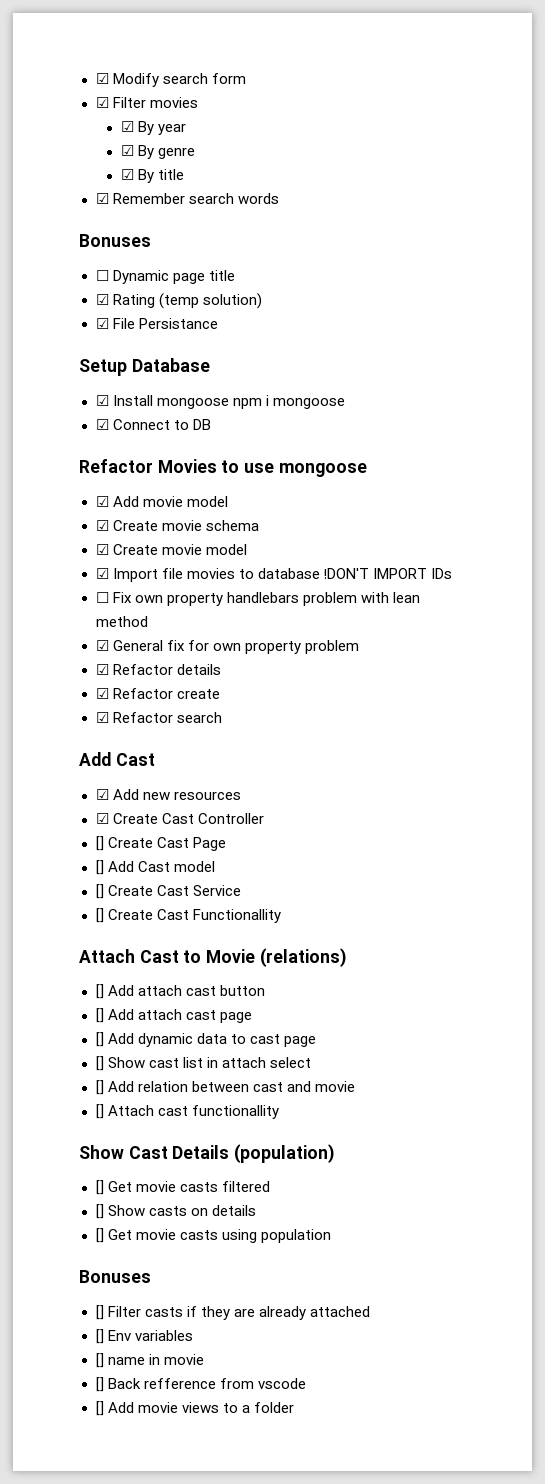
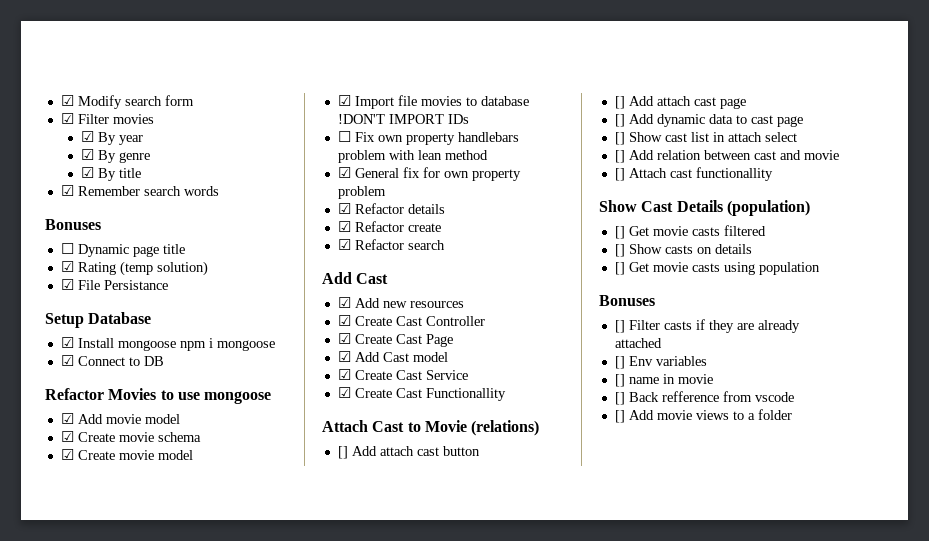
- [] Create Cast Page
+ ☑ Create Cast Page
- [] Add Cast model
+ ☑ Add Cast model
- [] Create Cast Service
+ ☑ Create Cast Service
- [] Create Cast Functionallity
+ ☑ Create Cast Functionallity

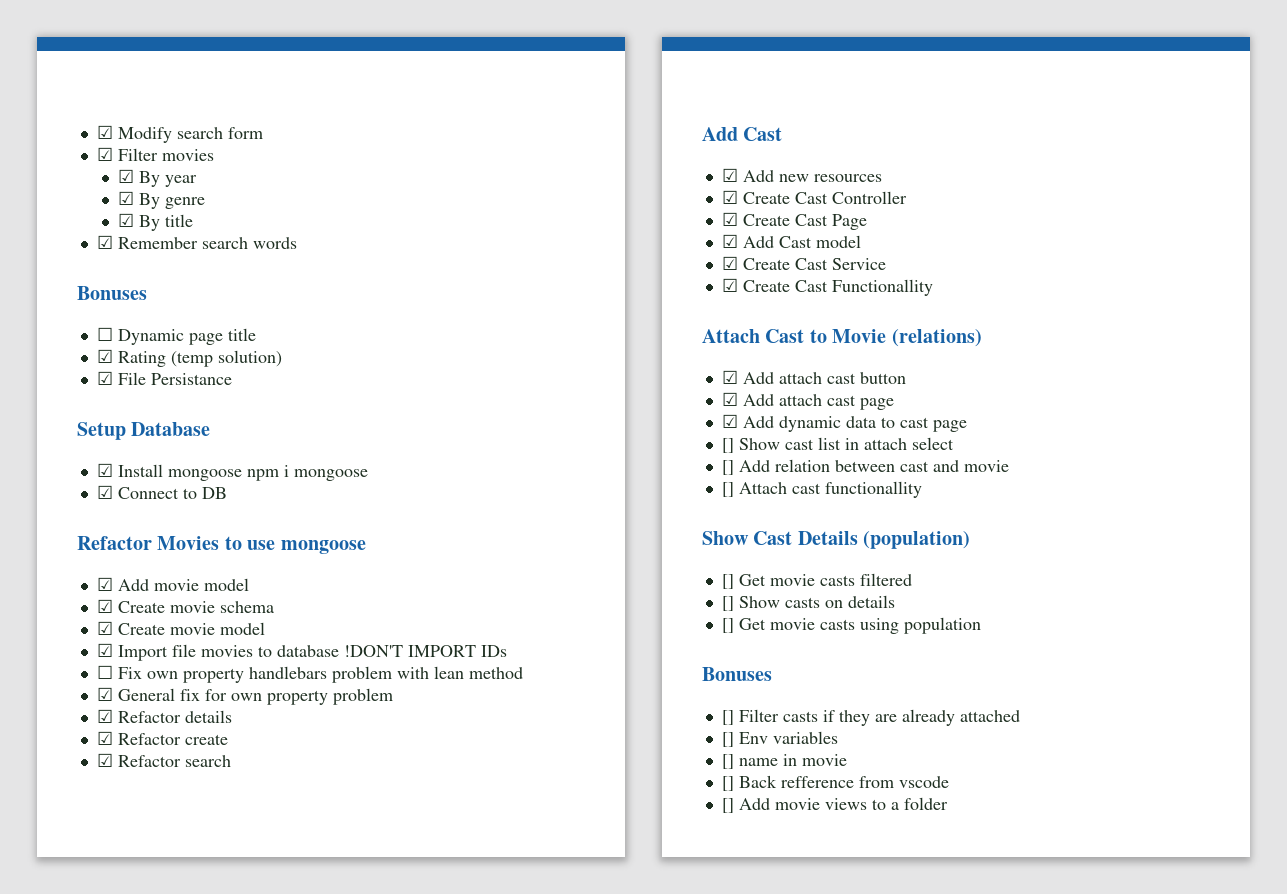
- [] Add attach cast button
+ ☑ Add attach cast button
- [] Add attach cast page
+ ☑ Add attach cast page
- [] Add dynamic data to cast page
+ ☑ Add dynamic data to cast page

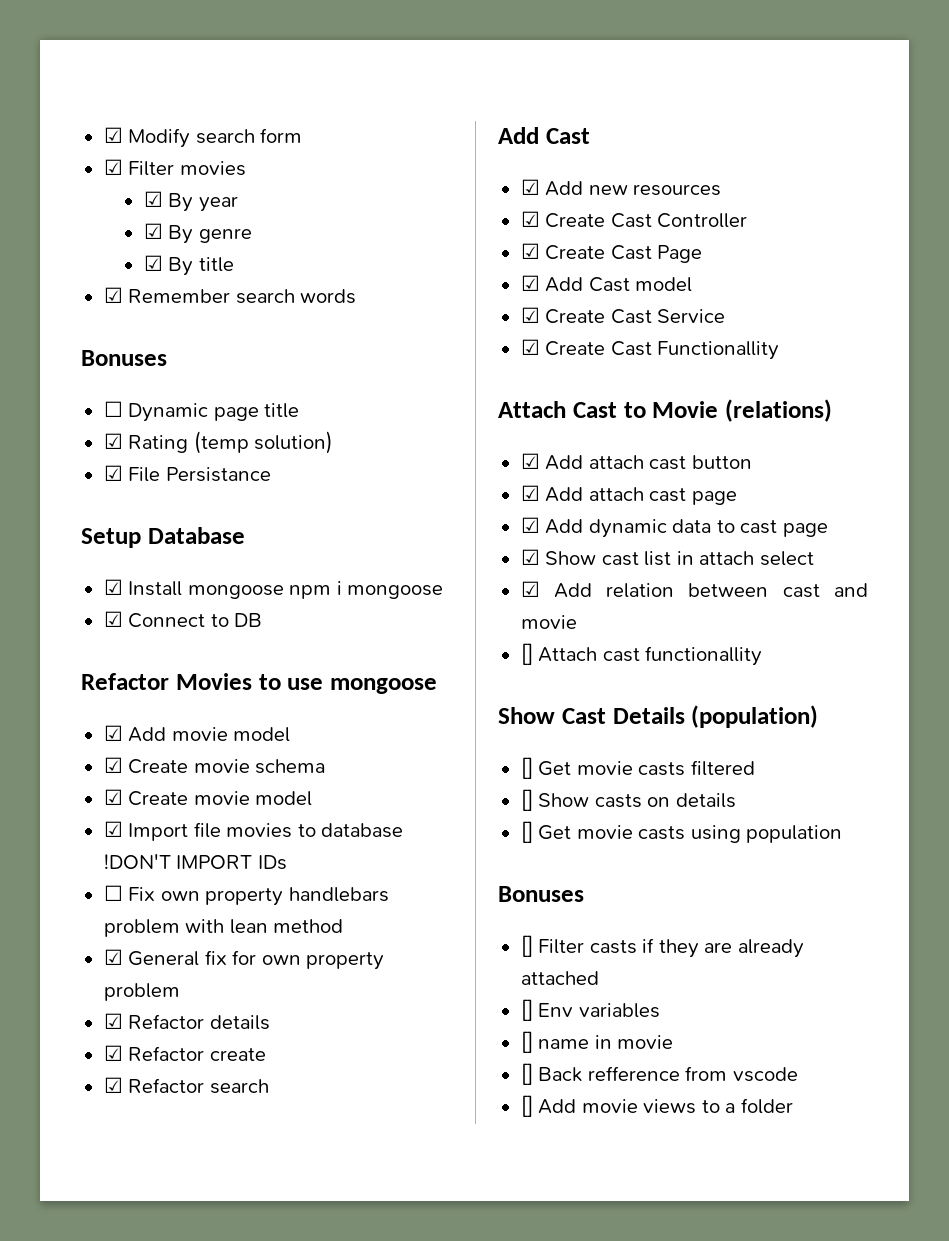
- [] Show cast list in attach select
+ ☑ Show cast list in attach select
- [] Add relation between cast and movie
+ ☑ Add relation between cast and movie

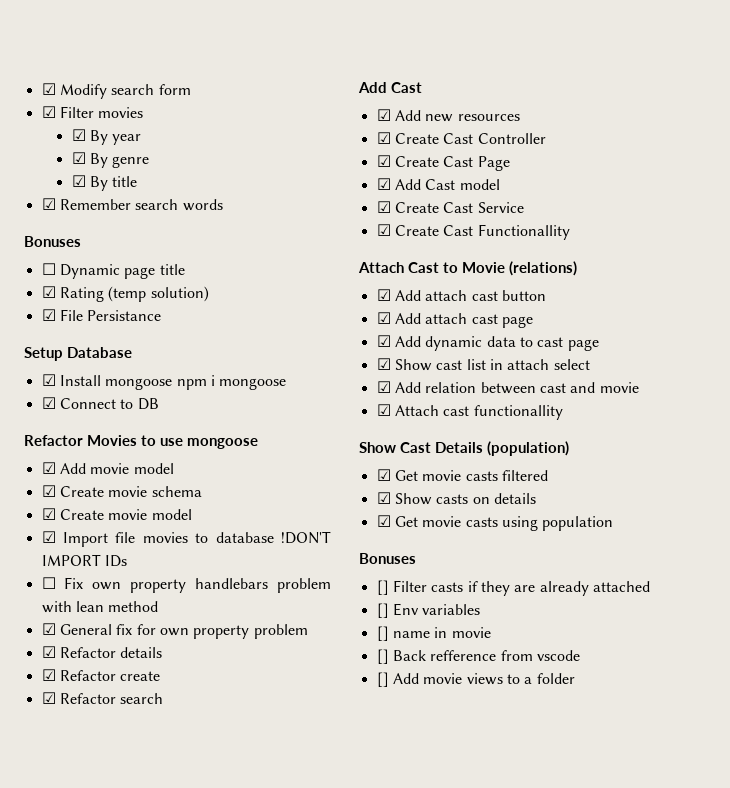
- [] Attach cast functionallity
+ ☑ Attach cast functionallity
- [] Get movie casts filtered
+ ☑ Get movie casts filtered
- [] Show casts on details
+ ☑ Show casts on details
- [] Get movie casts using population
+ ☑ Get movie casts using population

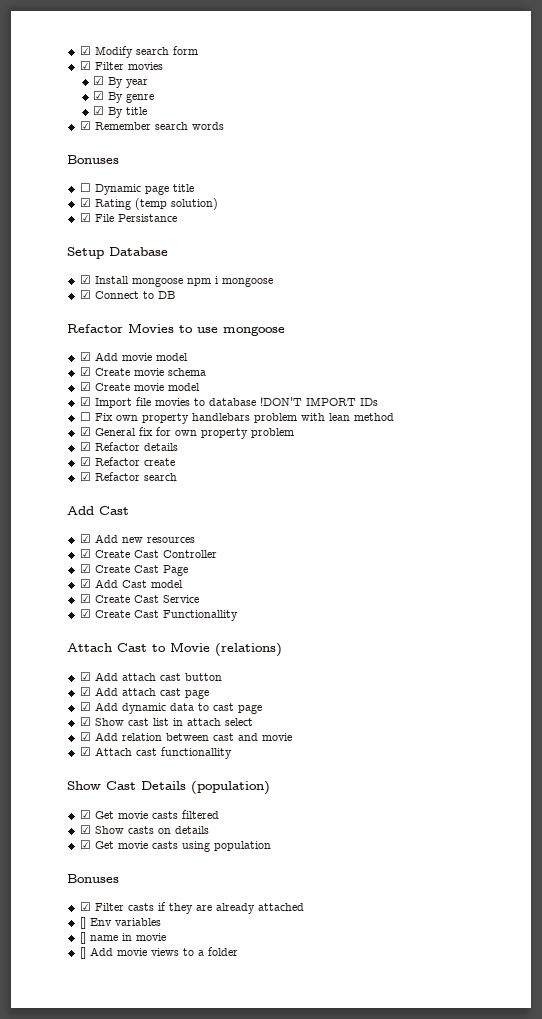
- [] Filter casts if they are already attached
+ ☑ Filter casts if they are already attached
- [] Back refference from vscode

